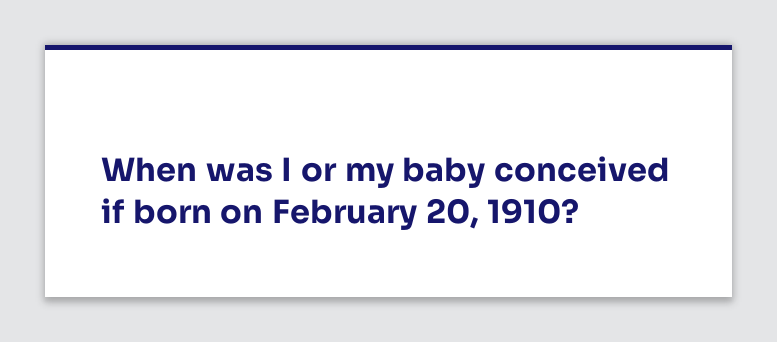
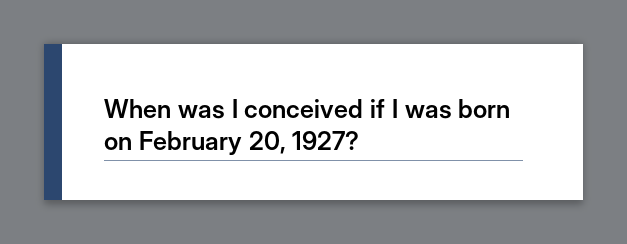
- When was I or my baby conceived if born on February 20, 1910?
+ When was I conceived if I was born on February 20, 1927?

